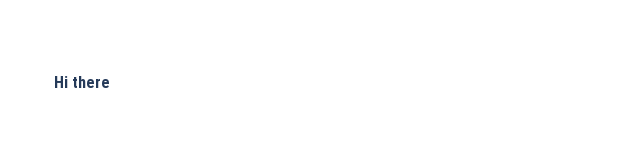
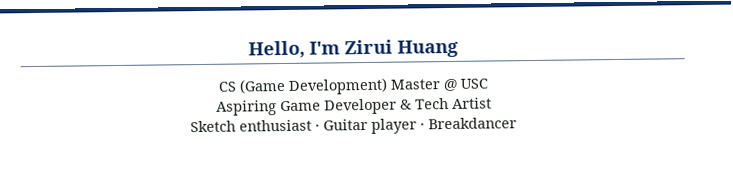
- Hi there
+ Hello, I'm Zirui Huang
+ CS (Game Development) Master @ USC
+ Aspiring Game Developer & Tech Artist
+ Sketch enthusiast · Guitar player · Breakdancer

